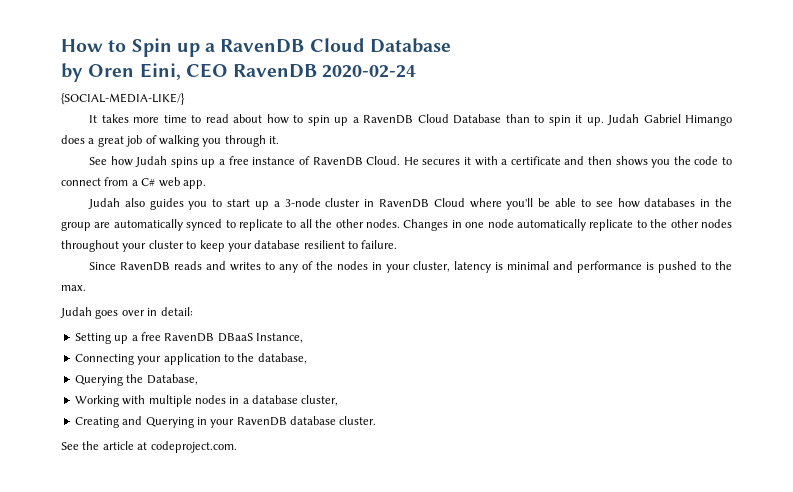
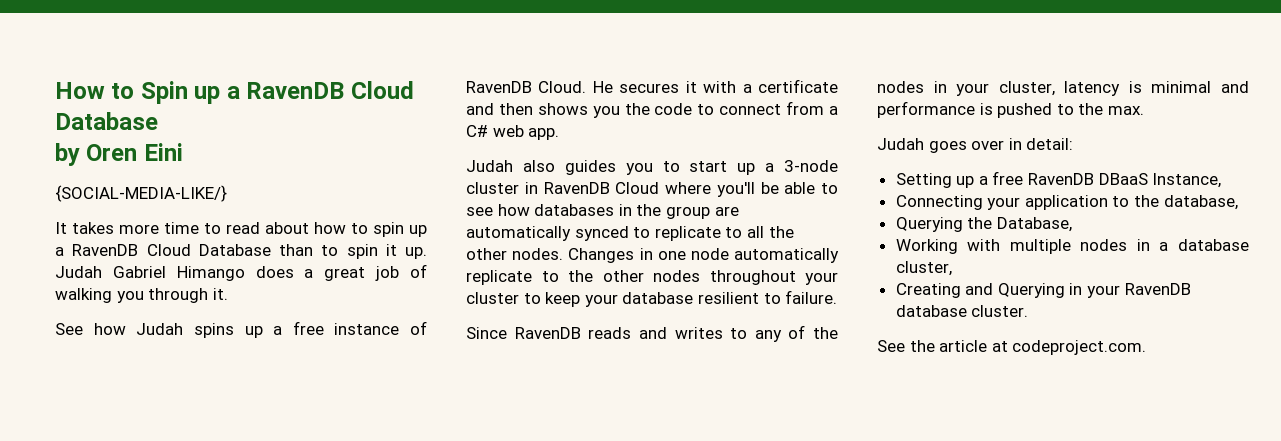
- by Oren Eini, CEO RavenDB 2020-02-24
+ by Oren Eini

